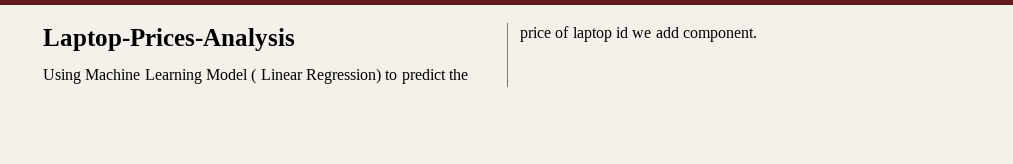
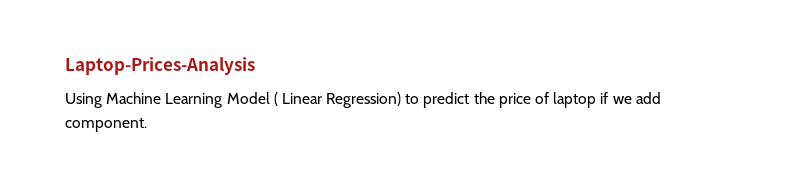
- Using Machine Learning Model ( Linear Regression) to predict the price of laptop id we add component.
+ Using Machine Learning Model ( Linear Regression) to predict the price of laptop if we add component.

